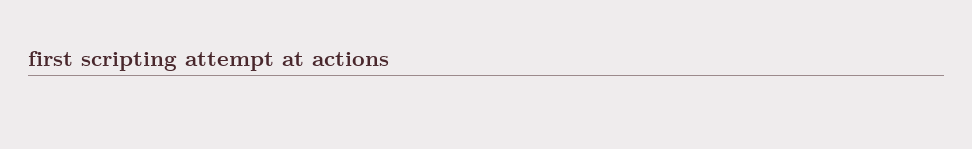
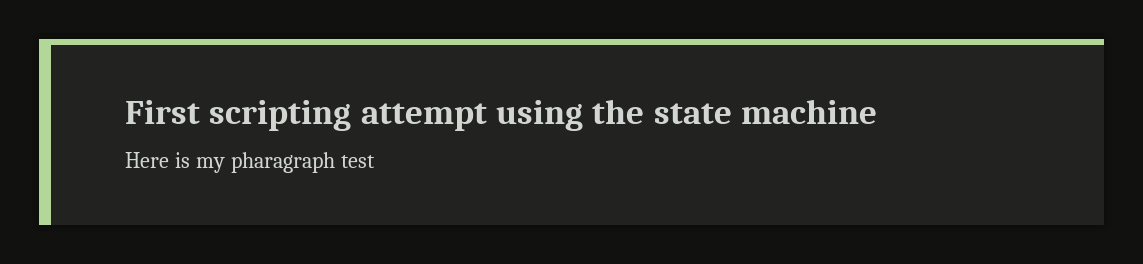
- first scripting attempt at actions
+ First scripting attempt using the state machine
+ Here is my pharagraph test

